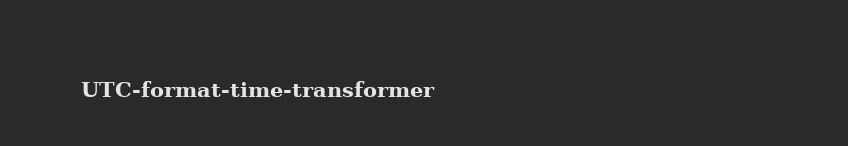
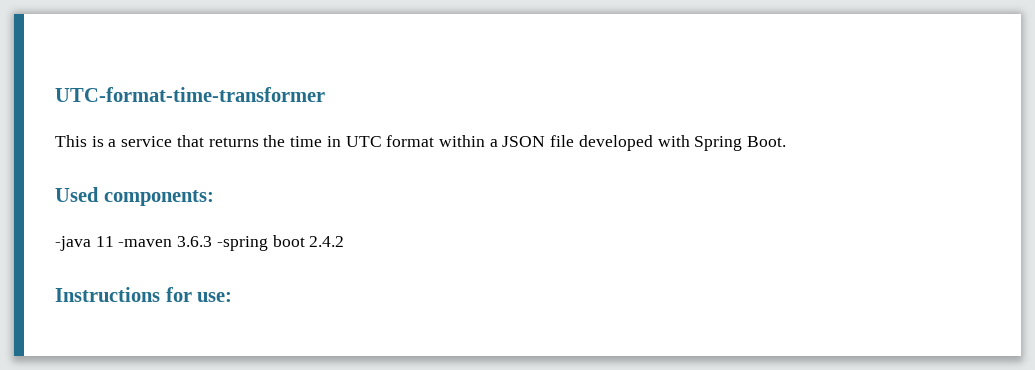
+ This is a service that returns the time in UTC format within a JSON file developed with Spring Boot.
+ Used components:
+ -java 11 -maven 3.6.3 -spring boot 2.4.2
+ Instructions for use:

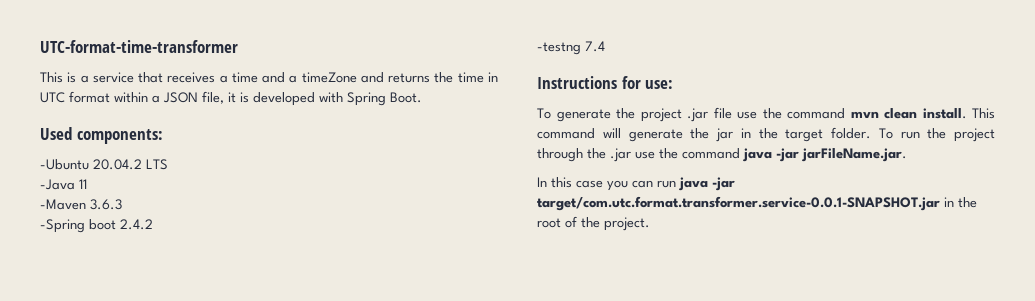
- This is a service that returns the time in UTC format within a JSON file developed with Spring Boot.
+ This is a service that receives a time and a timeZone and returns the time in UTC format within a JSON file, it is developed with Spring Boot.
- -java 11 -maven 3.6.3 -spring boot 2.4.2
+ -Ubuntu 20.04.2 LTS
+ -Java 11
+ -Maven 3.6.3
+ -Spring boot 2.4.2
+ -testng 7.4
+ To generate the project .jar file use the command mvn clean install. This command will generate the jar in the target folder. To run the project through the .jar use the command java -jar jarFileName.jar.
+ In this case you can run java -jar target/com.utc.format.transformer.service-0.0.1-SNAPSHOT.jar in the root of the project.

